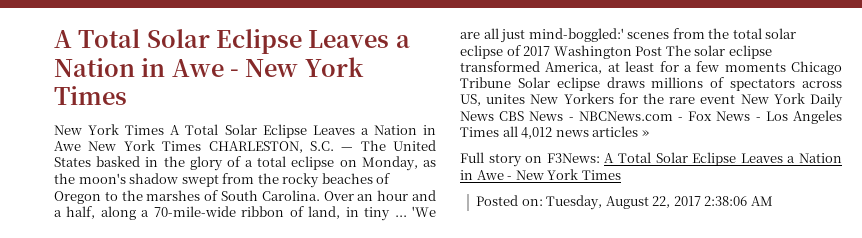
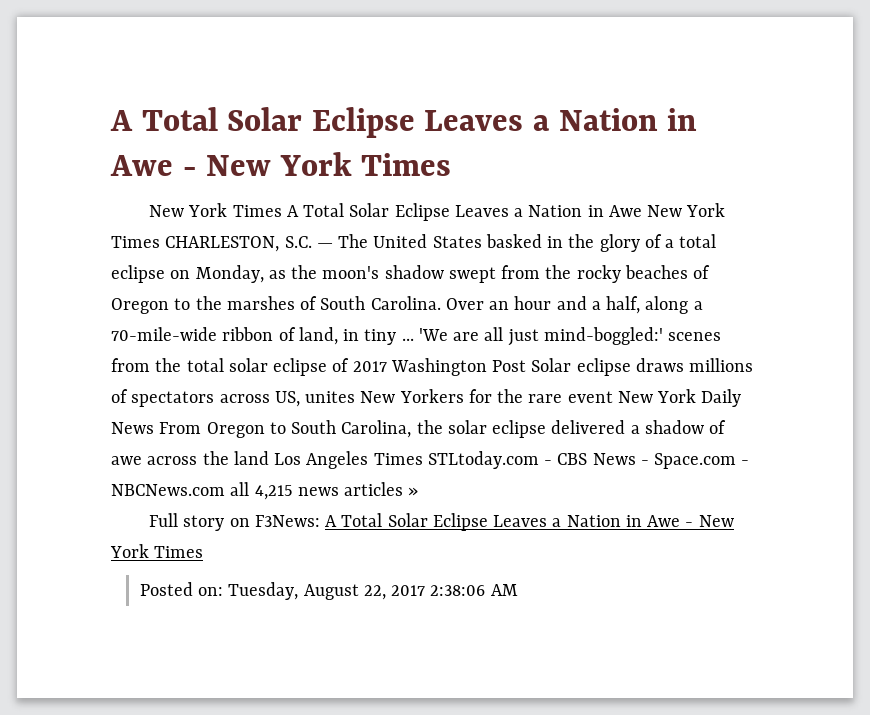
- 'We are all just mind-boggled:' scenes from the total solar eclipse of 2017 Washington Post The solar eclipse transformed America, at least for a few moments Chicago Tribune Solar eclipse draws millions of spectators across US, unites New Yorkers for the rare event New York Daily News CBS News - NBCNews.com - Fox News - Los Angeles Times all 4,012 news articles »
+ 'We are all just mind-boggled:' scenes from the total solar eclipse of 2017 Washington Post Solar eclipse draws millions of spectators across US, unites New Yorkers for the rare event New York Daily News From Oregon to South Carolina, the solar eclipse delivered a shadow of awe across the land Los Angeles Times STLtoday.com - CBS News - Space.com - NBCNews.com all 4,215 news articles »

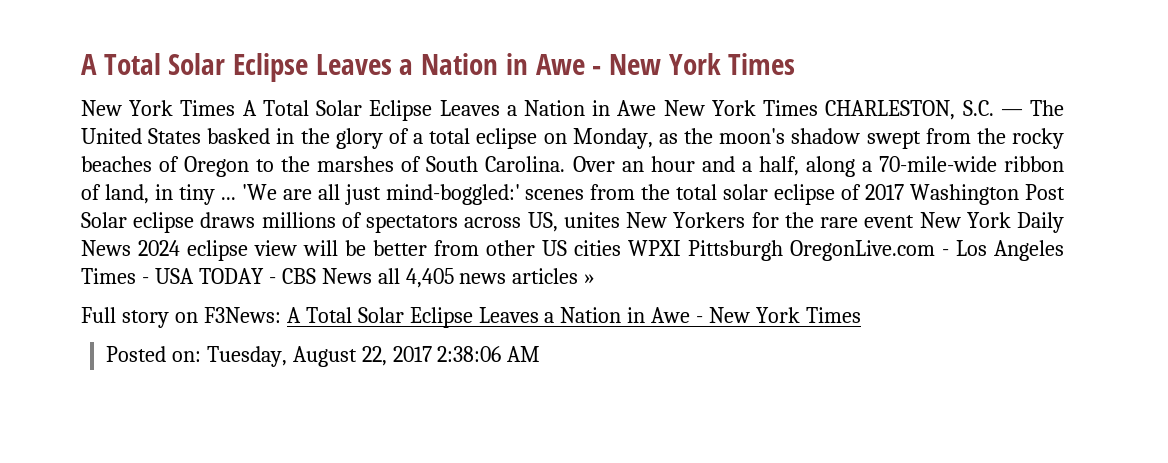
- 'We are all just mind-boggled:' scenes from the total solar eclipse of 2017 Washington Post Solar eclipse draws millions of spectators across US, unites New Yorkers for the rare event New York Daily News From Oregon to South Carolina, the solar eclipse delivered a shadow of awe across the land Los Angeles Times STLtoday.com - CBS News - Space.com - NBCNews.com all 4,215 news articles »
+ 'We are all just mind-boggled:' scenes from the total solar eclipse of 2017 Washington Post Solar eclipse draws millions of spectators across US, unites New Yorkers for the rare event New York Daily News 2024 eclipse view will be better from other US cities WPXI Pittsburgh OregonLive.com - Los Angeles Times - USA TODAY - CBS News all 4,405 news articles »

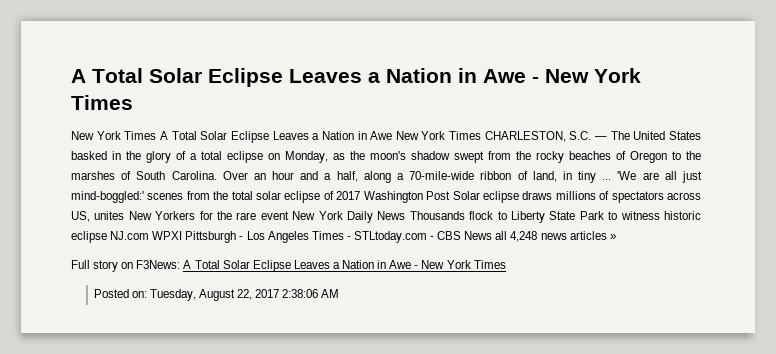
- 'We are all just mind-boggled:' scenes from the total solar eclipse of 2017 Washington Post Solar eclipse draws millions of spectators across US, unites New Yorkers for the rare event New York Daily News 2024 eclipse view will be better from other US cities WPXI Pittsburgh OregonLive.com - Los Angeles Times - USA TODAY - CBS News all 4,405 news articles »
+ 'We are all just mind-boggled:' scenes from the total solar eclipse of 2017 Washington Post Solar eclipse draws millions of spectators across US, unites New Yorkers for the rare event New York Daily News Thousands flock to Liberty State Park to witness historic eclipse NJ.com WPXI Pittsburgh - Los Angeles Times - STLtoday.com - CBS News all 4,248 news articles »

